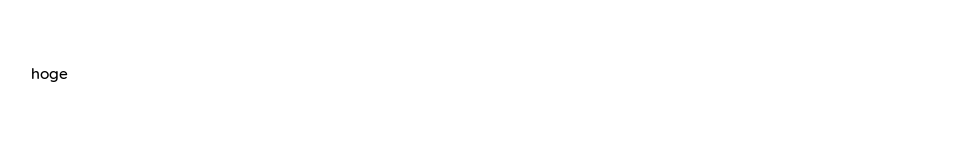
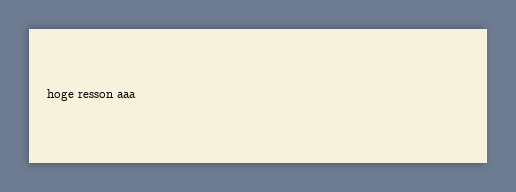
- hoge
+ hoge resson aaa

